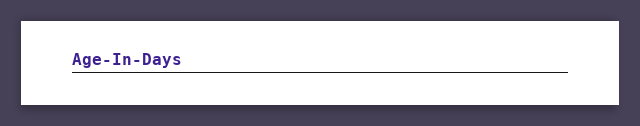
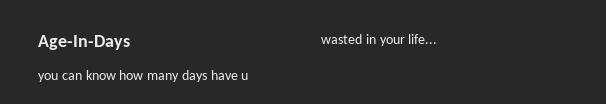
+ you can know how many days have u wasted in your life...

